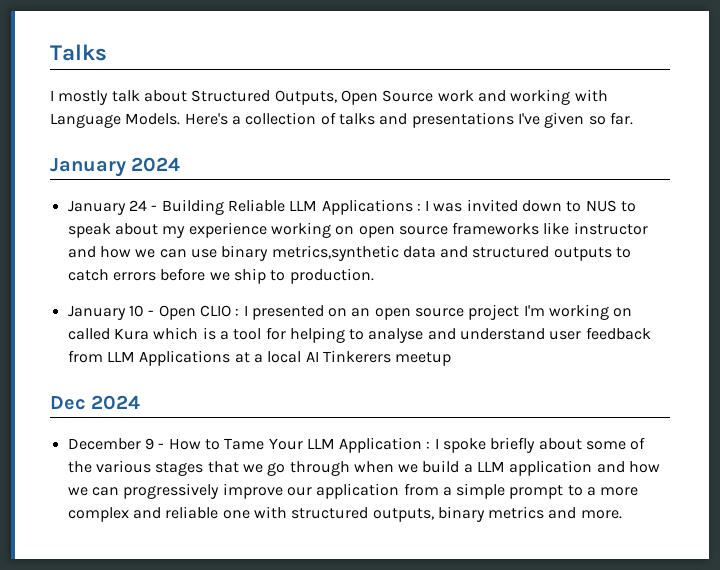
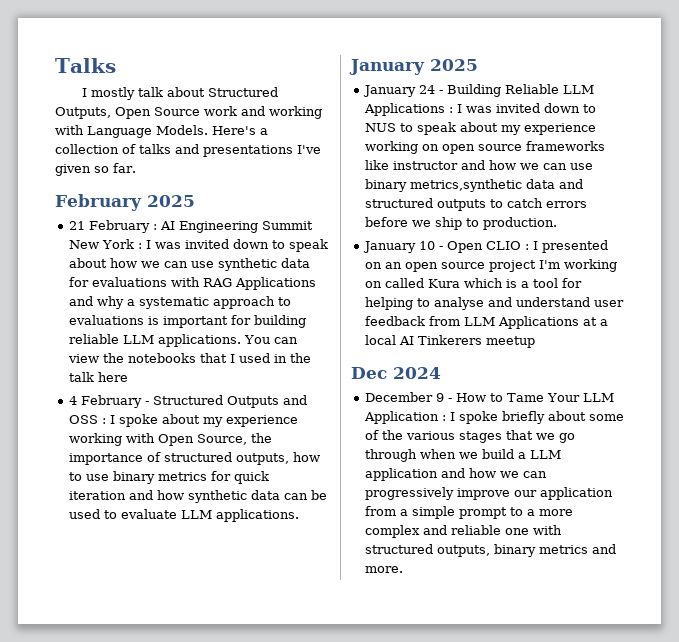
- January 2024
+ February 2025
+ 21 February : AI Engineering Summit New York : I was invited down to speak about how we can use synthetic data for evaluations with RAG Applications and why a systematic approach to evaluations is important for building reliable LLM applications. You can view the notebooks that I used in the talk here
+ 4 February - Structured Outputs and OSS : I spoke about my experience working with Open Source, the importance of structured outputs, how to use binary metrics for quick iteration and how synthetic data can be used to evaluate LLM applications.
+ January 2025

